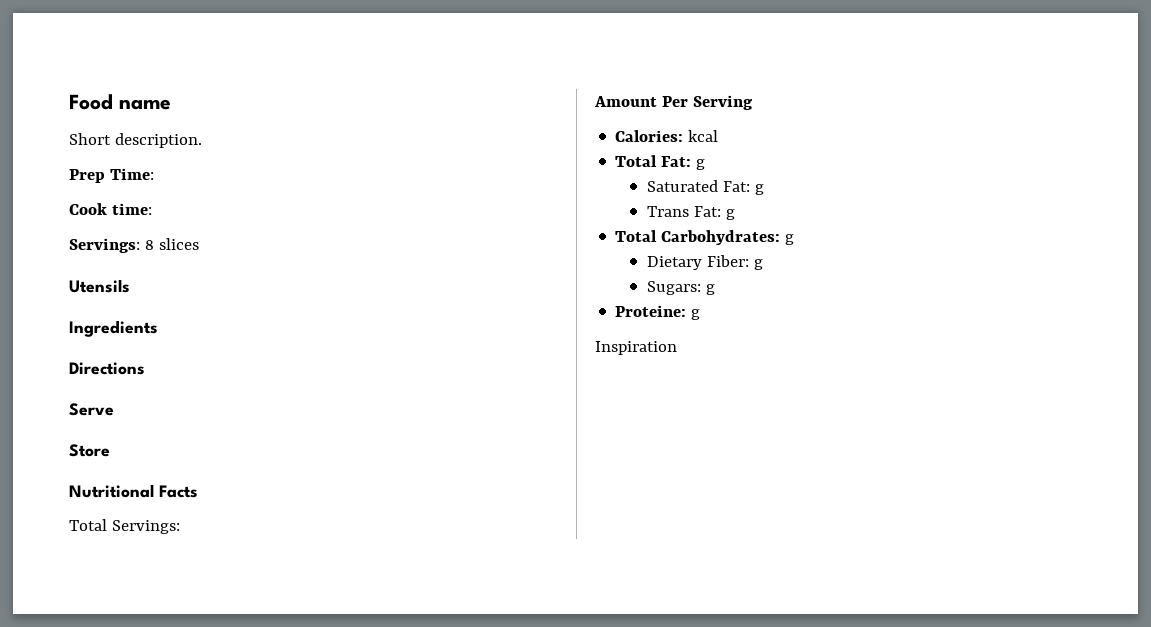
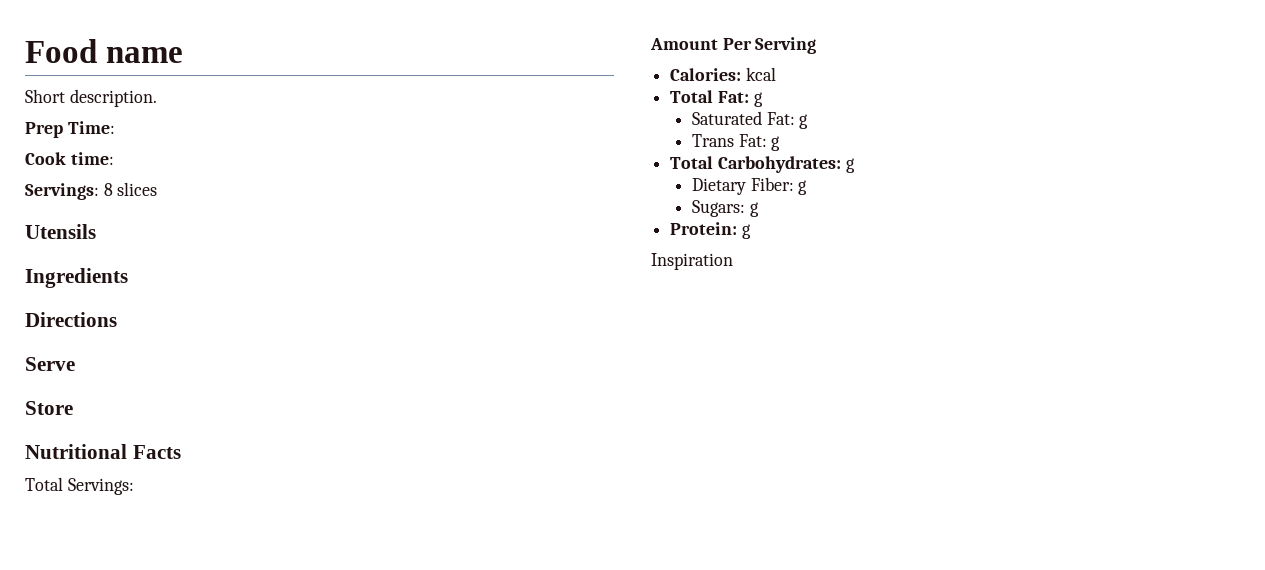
- Proteine: g
+ Protein: g

